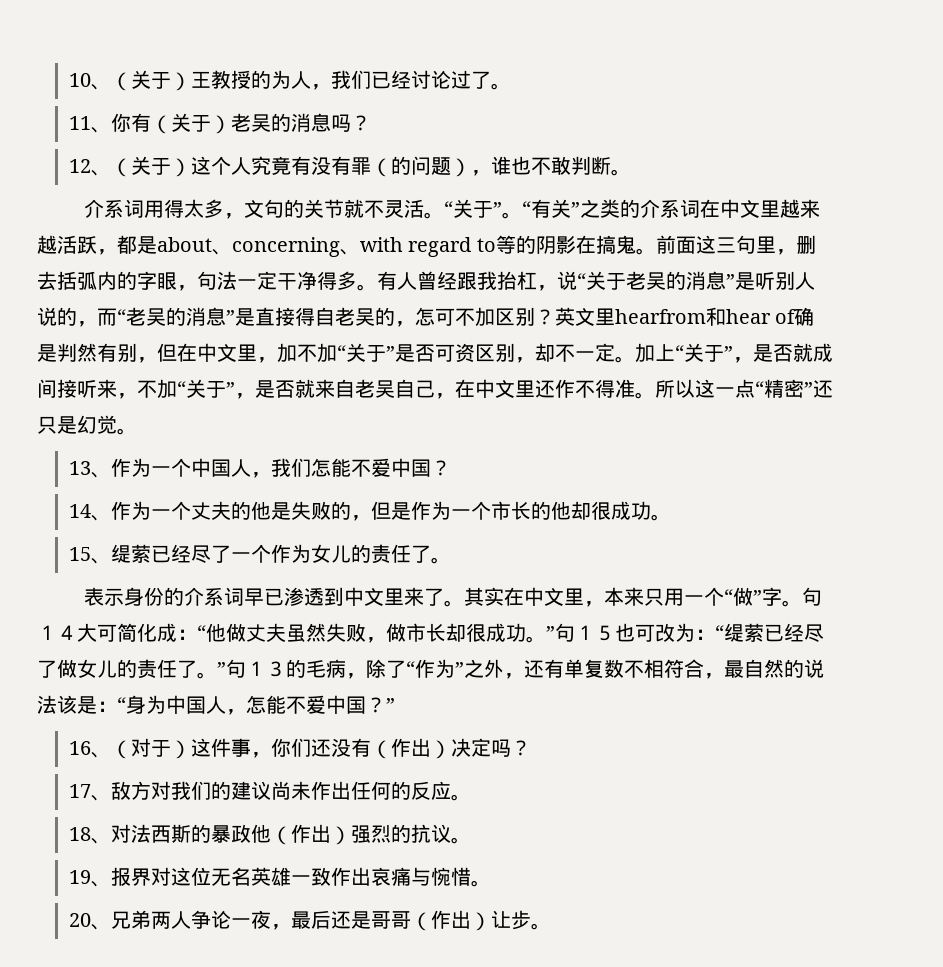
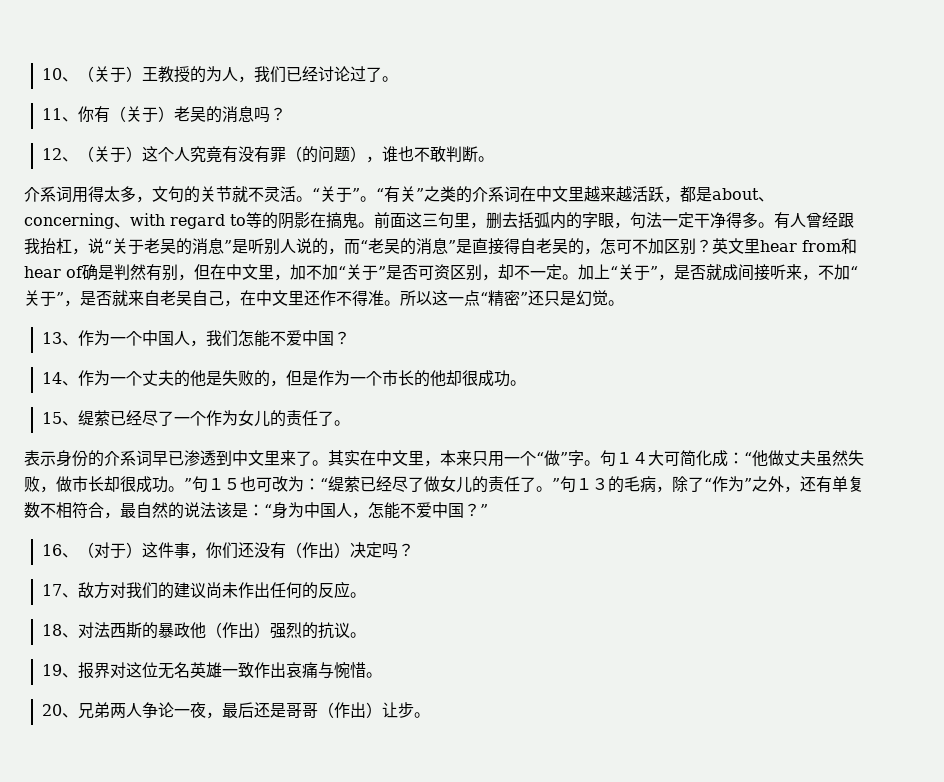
- 英文里hearfrom和hear of确是判然有别，但在中文里，加不加“关于”是否可资区别，却不一定。
+ 英文里hear from和hear of确是判然有别，但在中文里，加不加“关于”是否可资区别，却不一定。

